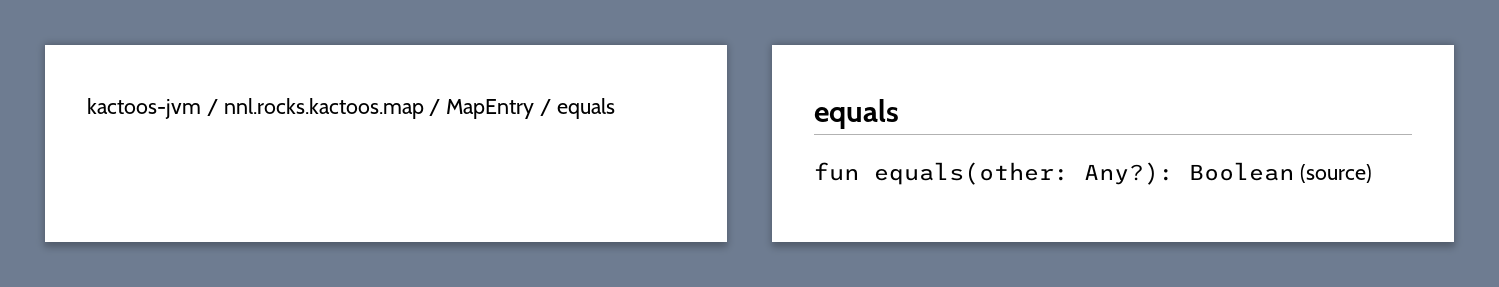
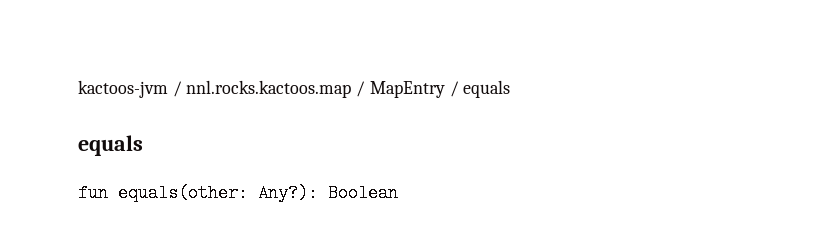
- fun equals(other: Any?): Boolean (source)
+ fun equals(other: Any?): Boolean

